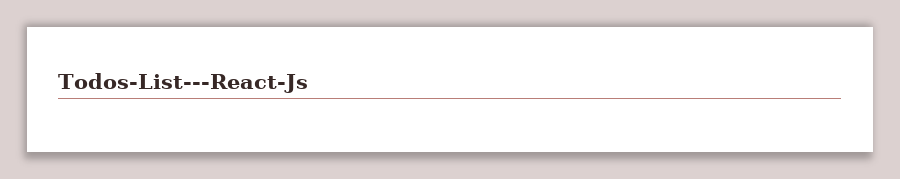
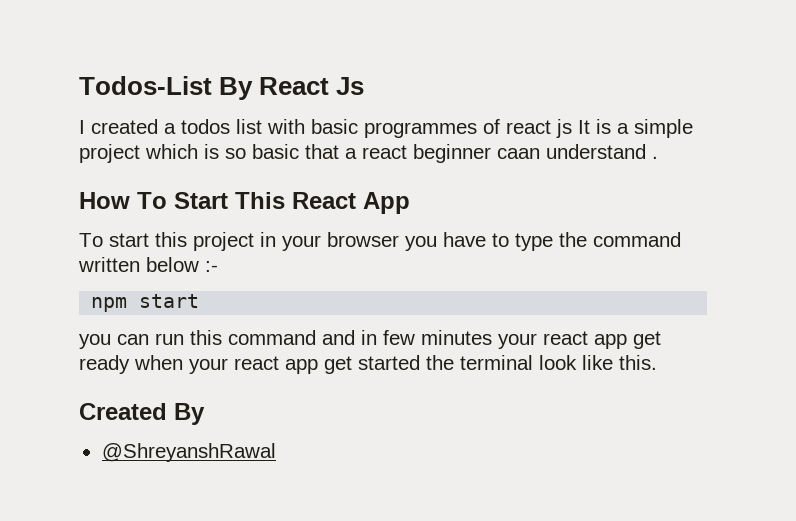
- Todos-List---React-Js
+ Todos-List By React Js
+ I created a todos list with basic programmes of react js It is a simple project which is so basic that a react beginner caan understand .
+ How To Start This React App
+ To start this project in your browser you have to type the command written below :-
+ npm start
+ you can run this command and in few minutes your react app get ready when your react app get started the terminal look like this.
+ Created By
+ @ShreyanshRawal

